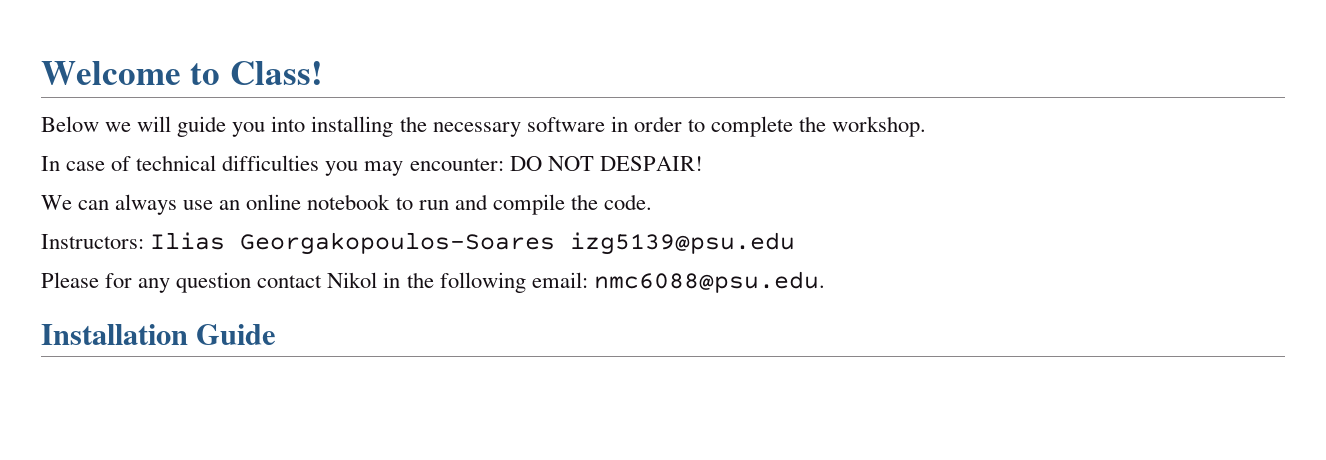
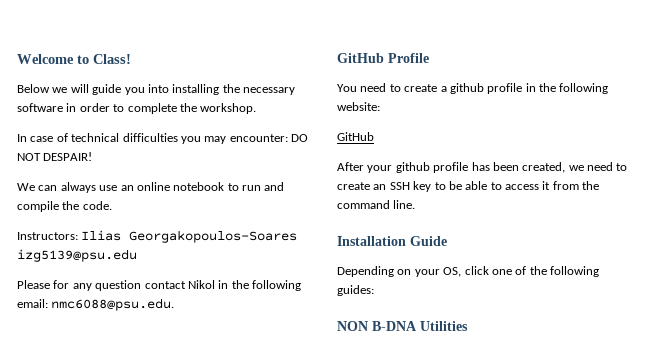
+ GitHub Profile
+ You need to create a github profile in the following website:
+ GitHub
+ After your github profile has been created, we need to create an SSH key to be able to access it from the command line.
  Installation Guide
+ Depending on your OS, click one of the following guides:
+ NON B-DNA Utilities

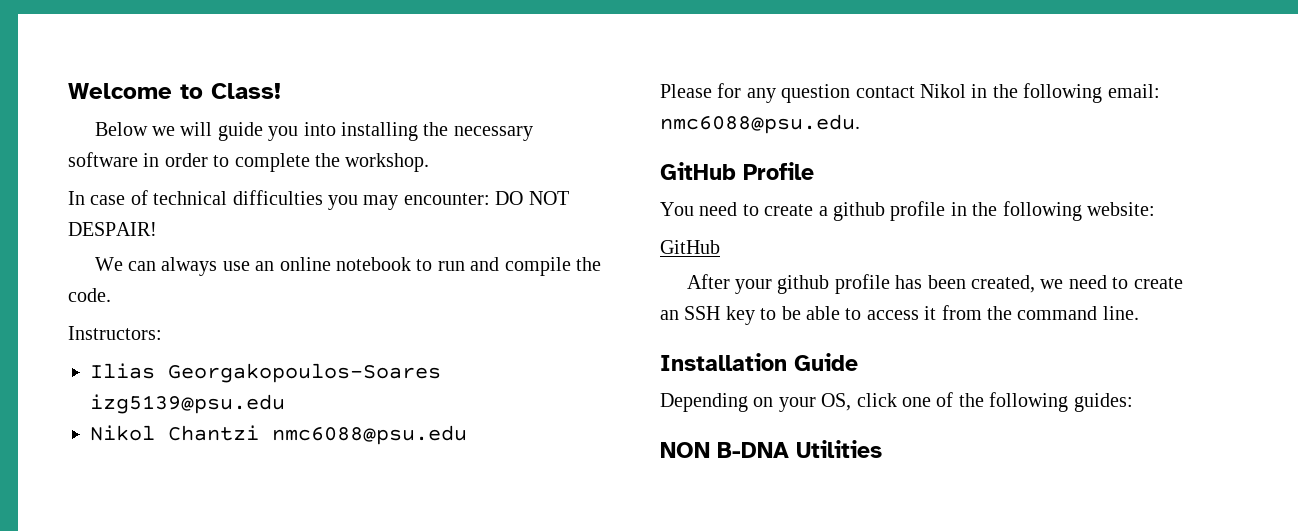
- Instructors: Ilias Georgakopoulos-Soares izg5139@psu.edu
+ Instructors:
+ Ilias Georgakopoulos-Soares izg5139@psu.edu
+ Nikol Chantzi nmc6088@psu.edu

